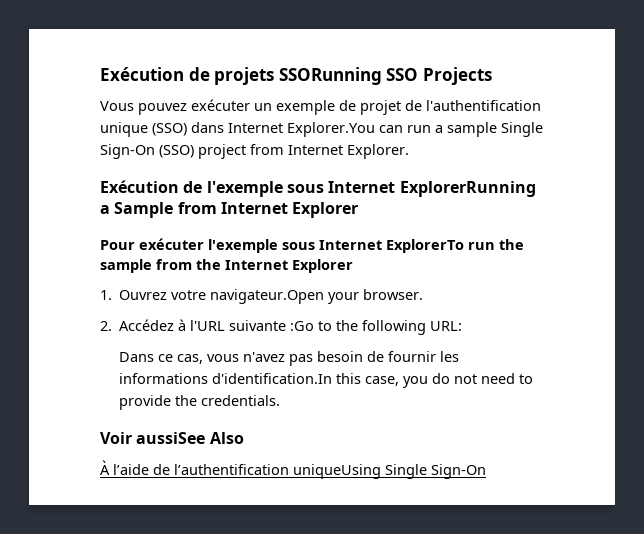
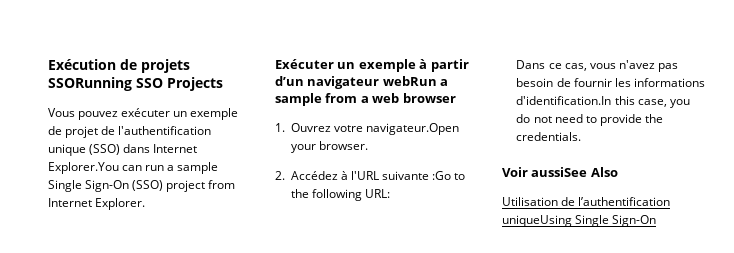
- Exécution de l'exemple sous Internet ExplorerRunning a Sample from Internet Explorer
- Pour exécuter l'exemple sous Internet ExplorerTo run the sample from the Internet Explorer
+ Exécuter un exemple à partir d’un navigateur webRun a sample from a web browser
- À l’aide de l’authentification uniqueUsing Single Sign-On
+ Utilisation de l’authentification uniqueUsing Single Sign-On

